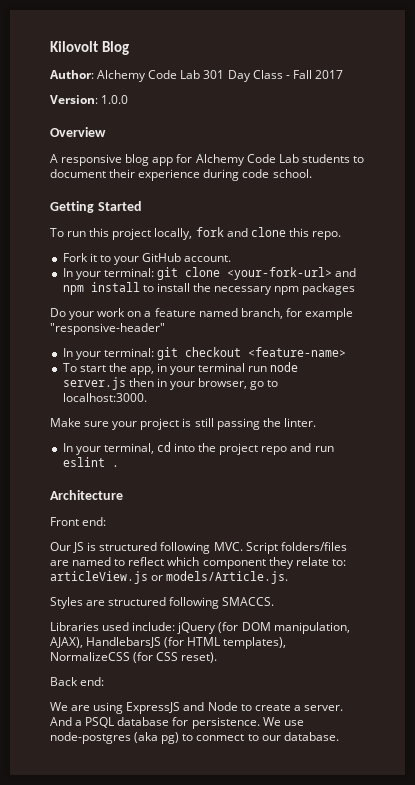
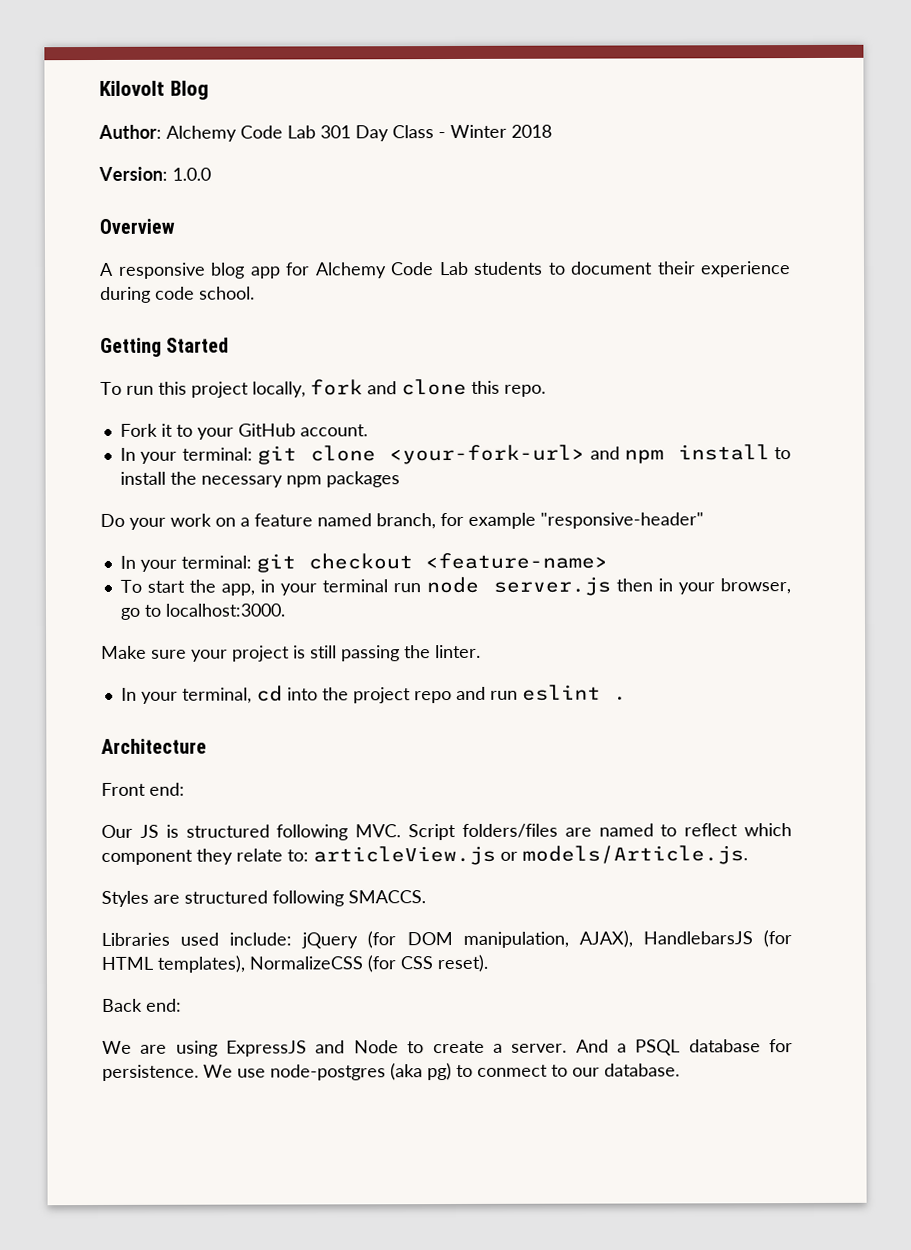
- Author: Alchemy Code Lab 301 Day Class - Fall 2017
+ Author: Alchemy Code Lab 301 Day Class - Winter 2018

